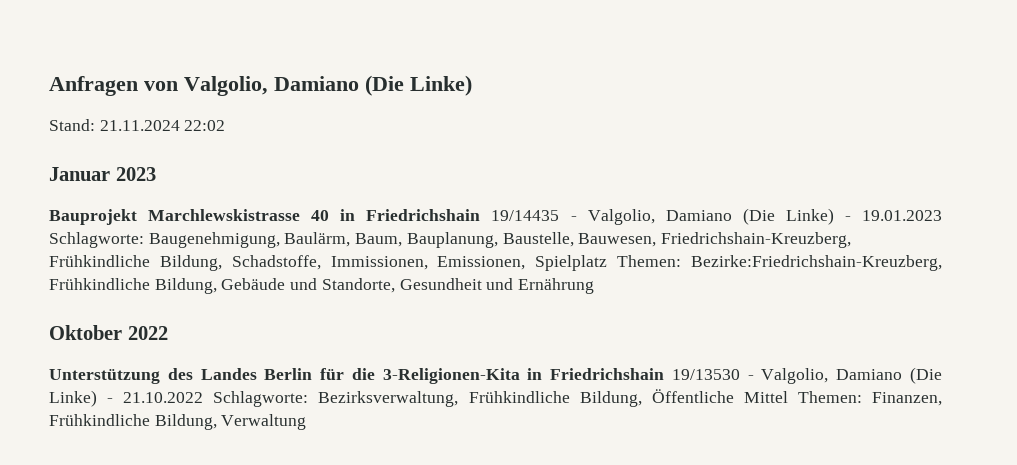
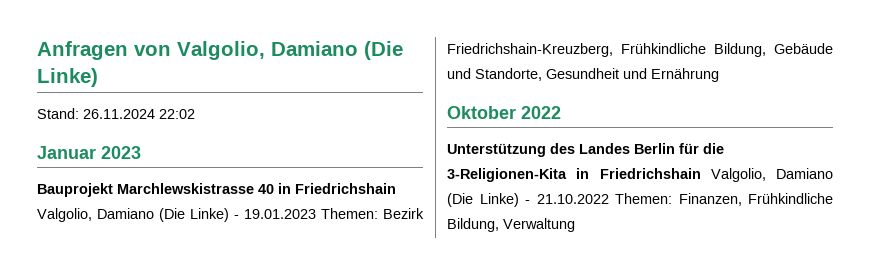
- Stand: 21.11.2024 22:02
+ Stand: 26.11.2024 22:02
- Bauprojekt Marchlewskistrasse 40 in Friedrichshain 19/14435 - Valgolio, Damiano (Die Linke) - 19.01.2023 Schlagworte: Baugenehmigung, Baulärm, Baum, Bauplanung, Baustelle, Bauwesen, Friedrichshain-Kreuzberg, Frühkindliche Bildung, Schadstoffe, Immissionen, Emissionen, Spielplatz Themen: Bezirke:Friedrichshain-Kreuzberg, Frühkindliche Bildung, Gebäude und Standorte, Gesundheit und Ernährung
+ Bauprojekt Marchlewskistrasse 40 in Friedrichshain Valgolio, Damiano (Die Linke) - 19.01.2023 Themen: Bezirk Friedrichshain-Kreuzberg, Frühkindliche Bildung, Gebäude und Standorte, Gesundheit und Ernährung
- Unterstützung des Landes Berlin für die 3-Religionen-Kita in Friedrichshain 19/13530 - Valgolio, Damiano (Die Linke) - 21.10.2022 Schlagworte: Bezirksverwaltung, Frühkindliche Bildung, Öffentliche Mittel Themen: Finanzen, Frühkindliche Bildung, Verwaltung
+ Unterstützung des Landes Berlin für die 3-Religionen-Kita in Friedrichshain Valgolio, Damiano (Die Linke) - 21.10.2022 Themen: Finanzen, Frühkindliche Bildung, Verwaltung

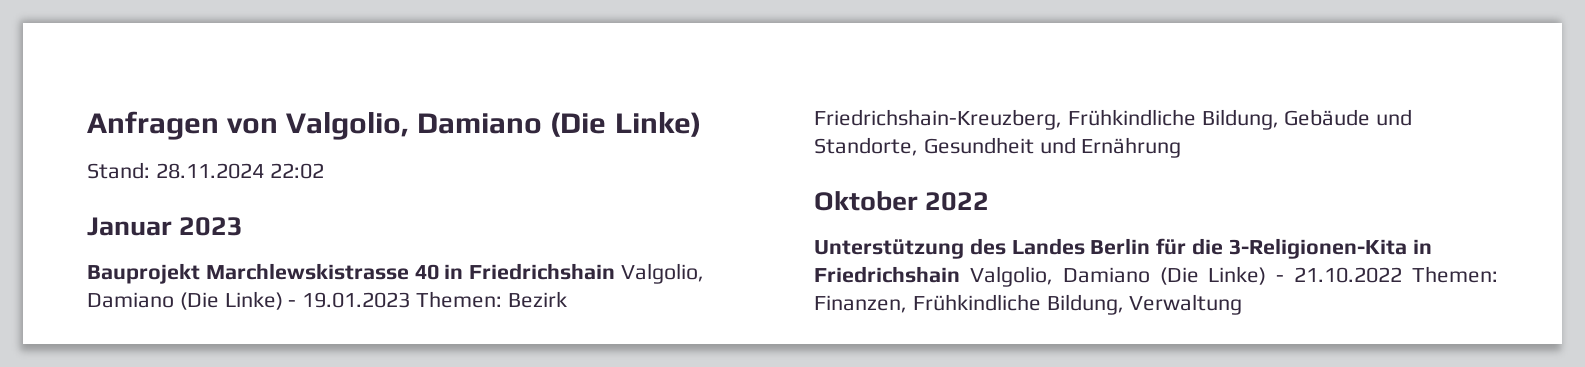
- Stand: 26.11.2024 22:02
+ Stand: 28.11.2024 22:02

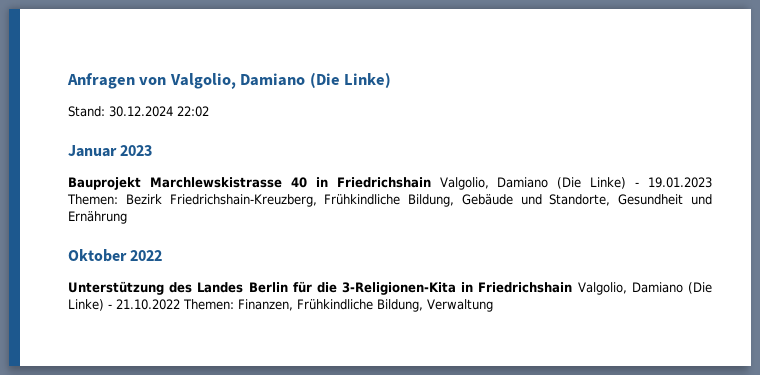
- Stand: 28.11.2024 22:02
+ Stand: 30.12.2024 22:02

